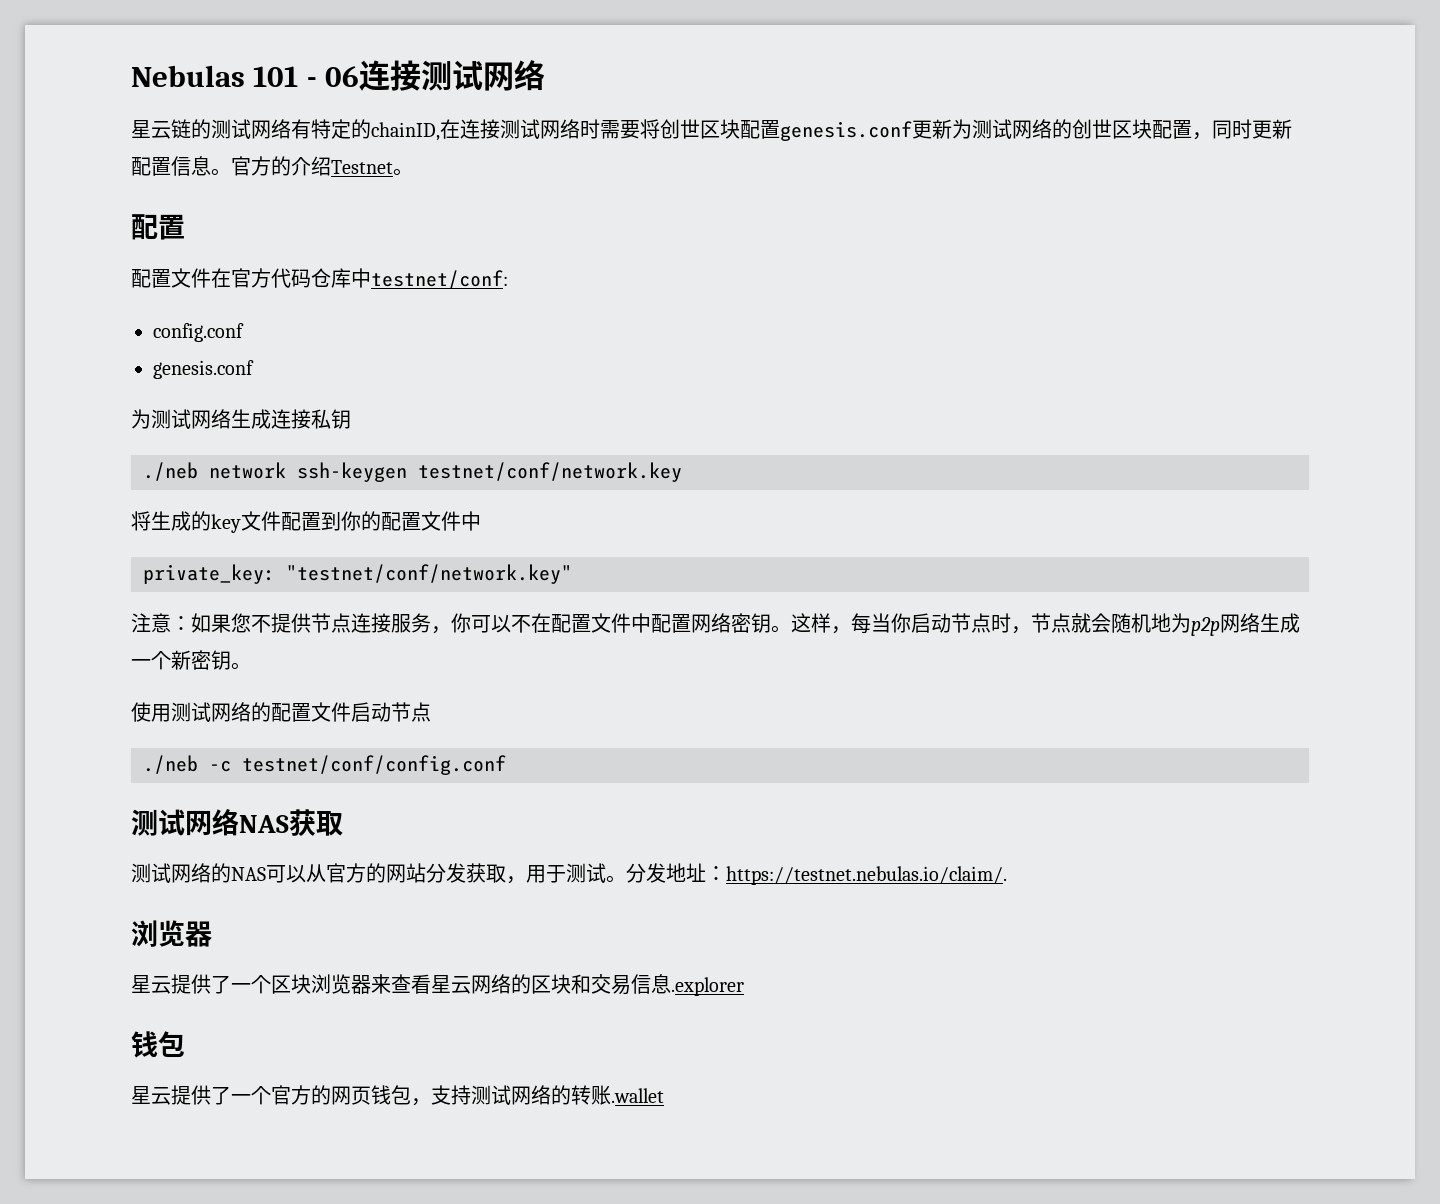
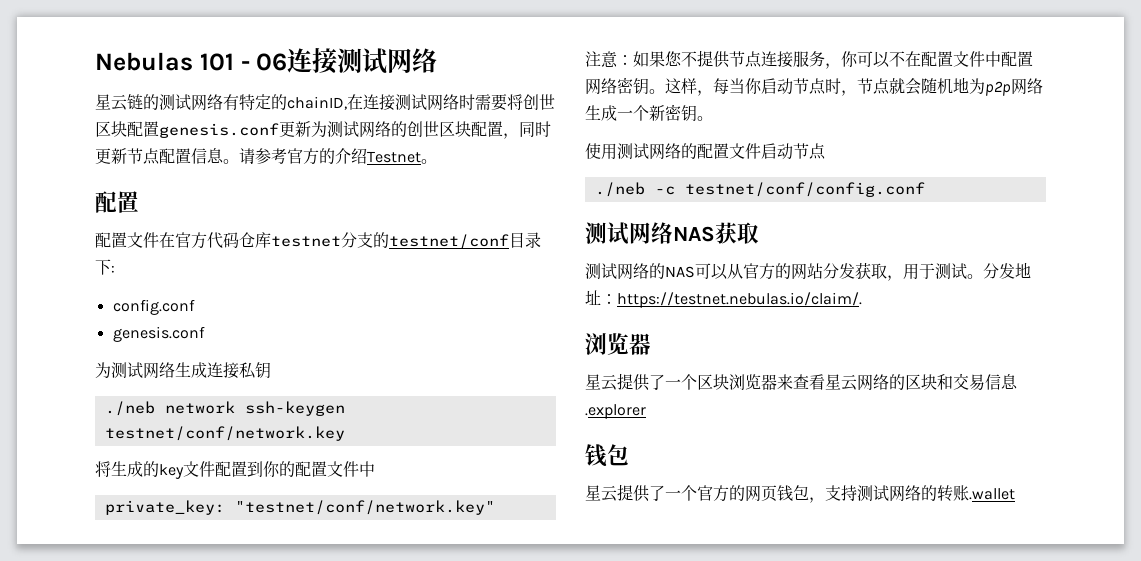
- 星云链的测试网络有特定的chainID,在连接测试网络时需要将创世区块配置genesis.conf更新为测试网络的创世区块配置，同时更新配置信息。
+ 星云链的测试网络有特定的chainID,在连接测试网络时需要将创世区块配置genesis.conf更新为测试网络的创世区块配置，同时更新节点配置信息。
- 官方的介绍Testnet。
+ 请参考官方的介绍Testnet。
- 配置文件在官方代码仓库中testnet/conf:
+ 配置文件在官方代码仓库testnet分支的testnet/conf目录下:

